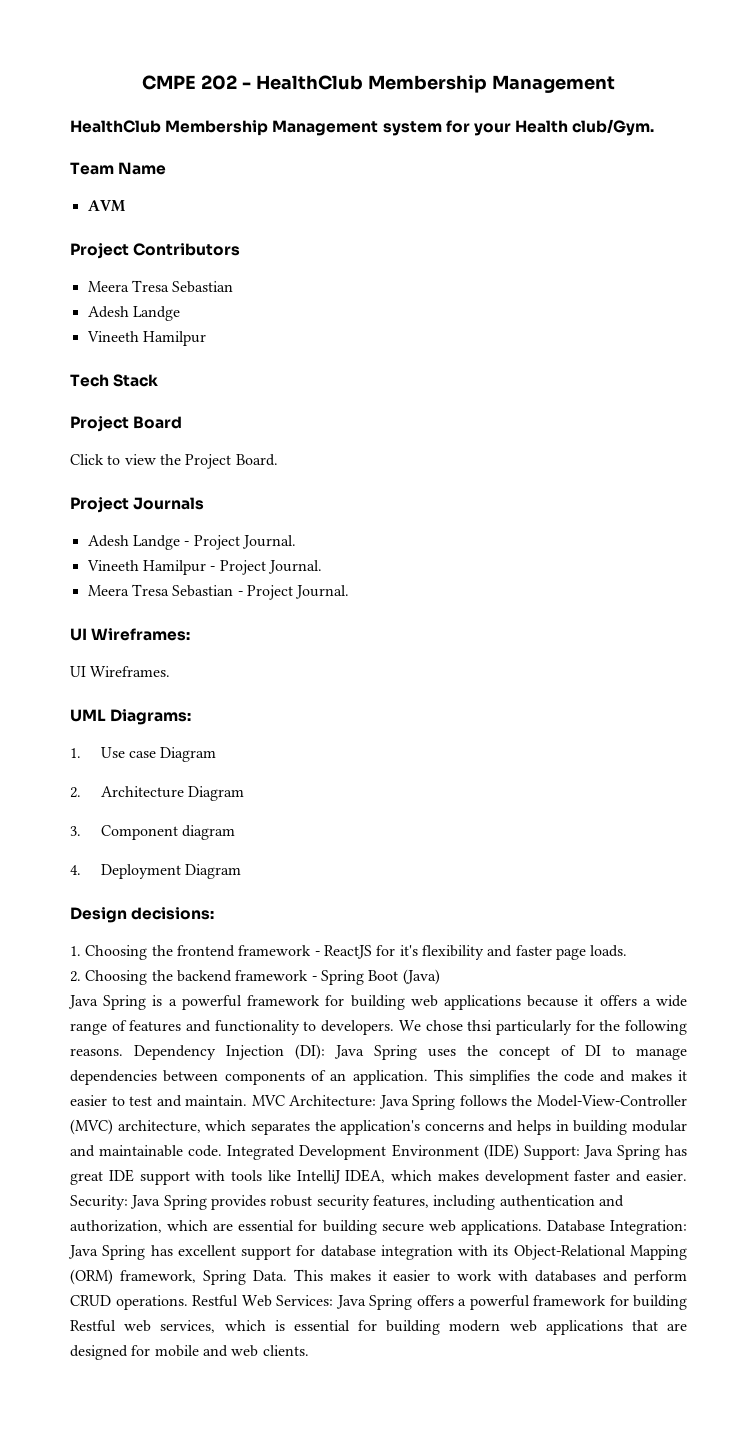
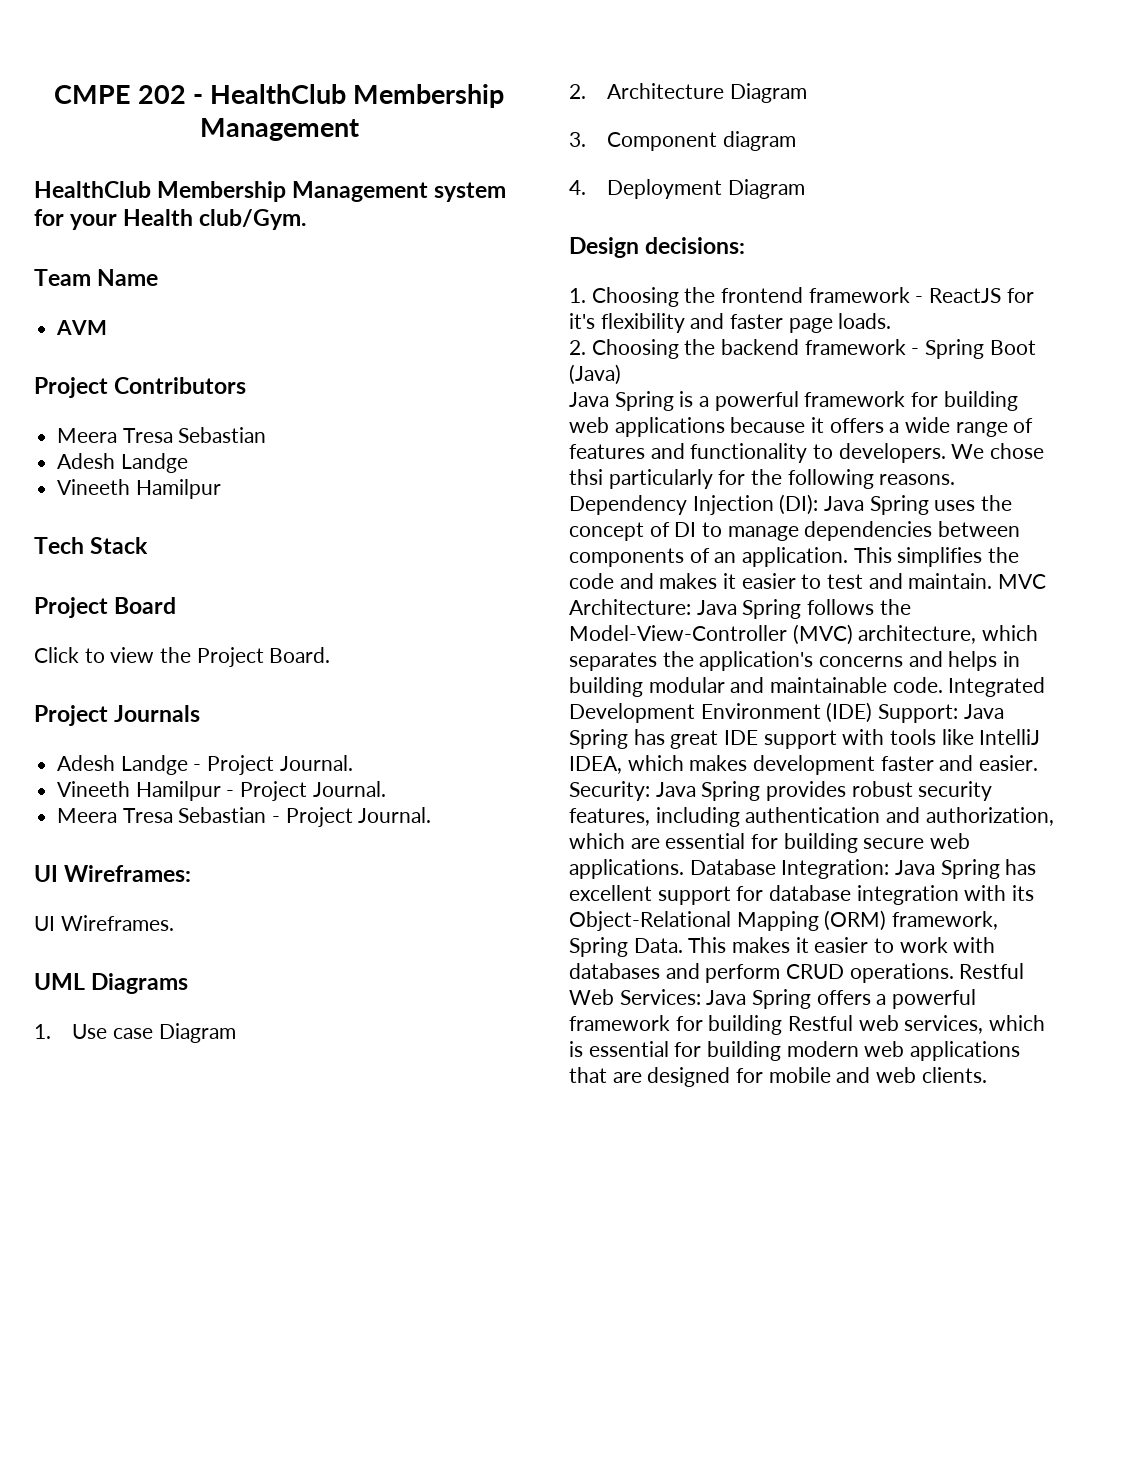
- UML Diagrams:
+ UML Diagrams

